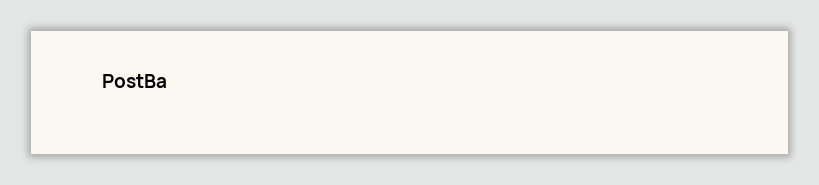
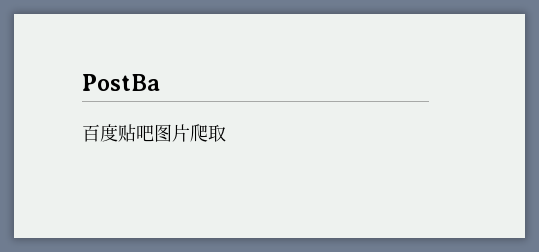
+ 百度贴吧图片爬取

